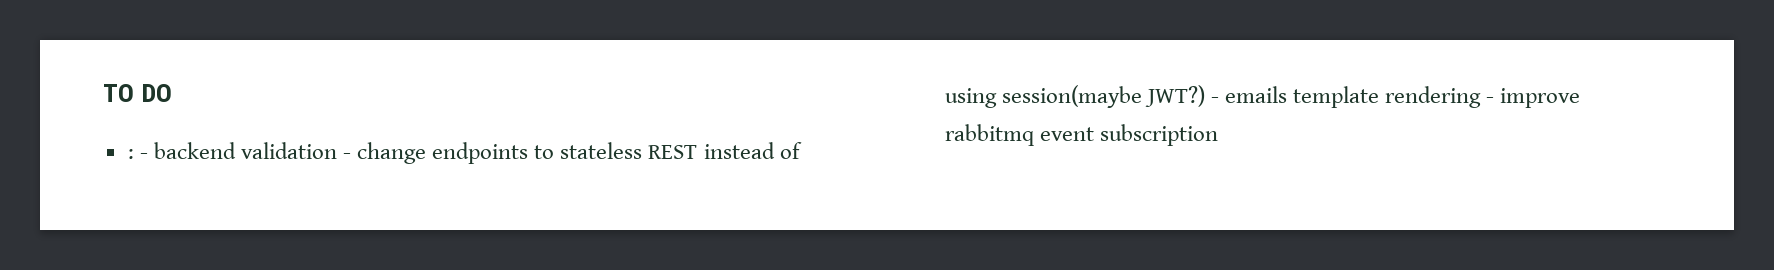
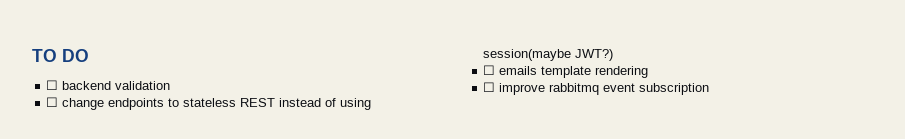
- : - backend validation - change endpoints to stateless REST instead of using session(maybe JWT?) - emails template rendering - improve rabbitmq event subscription
+ ☐ backend validation
+ ☐ change endpoints to stateless REST instead of using session(maybe JWT?)
+ ☐ emails template rendering
+ ☐ improve rabbitmq event subscription

